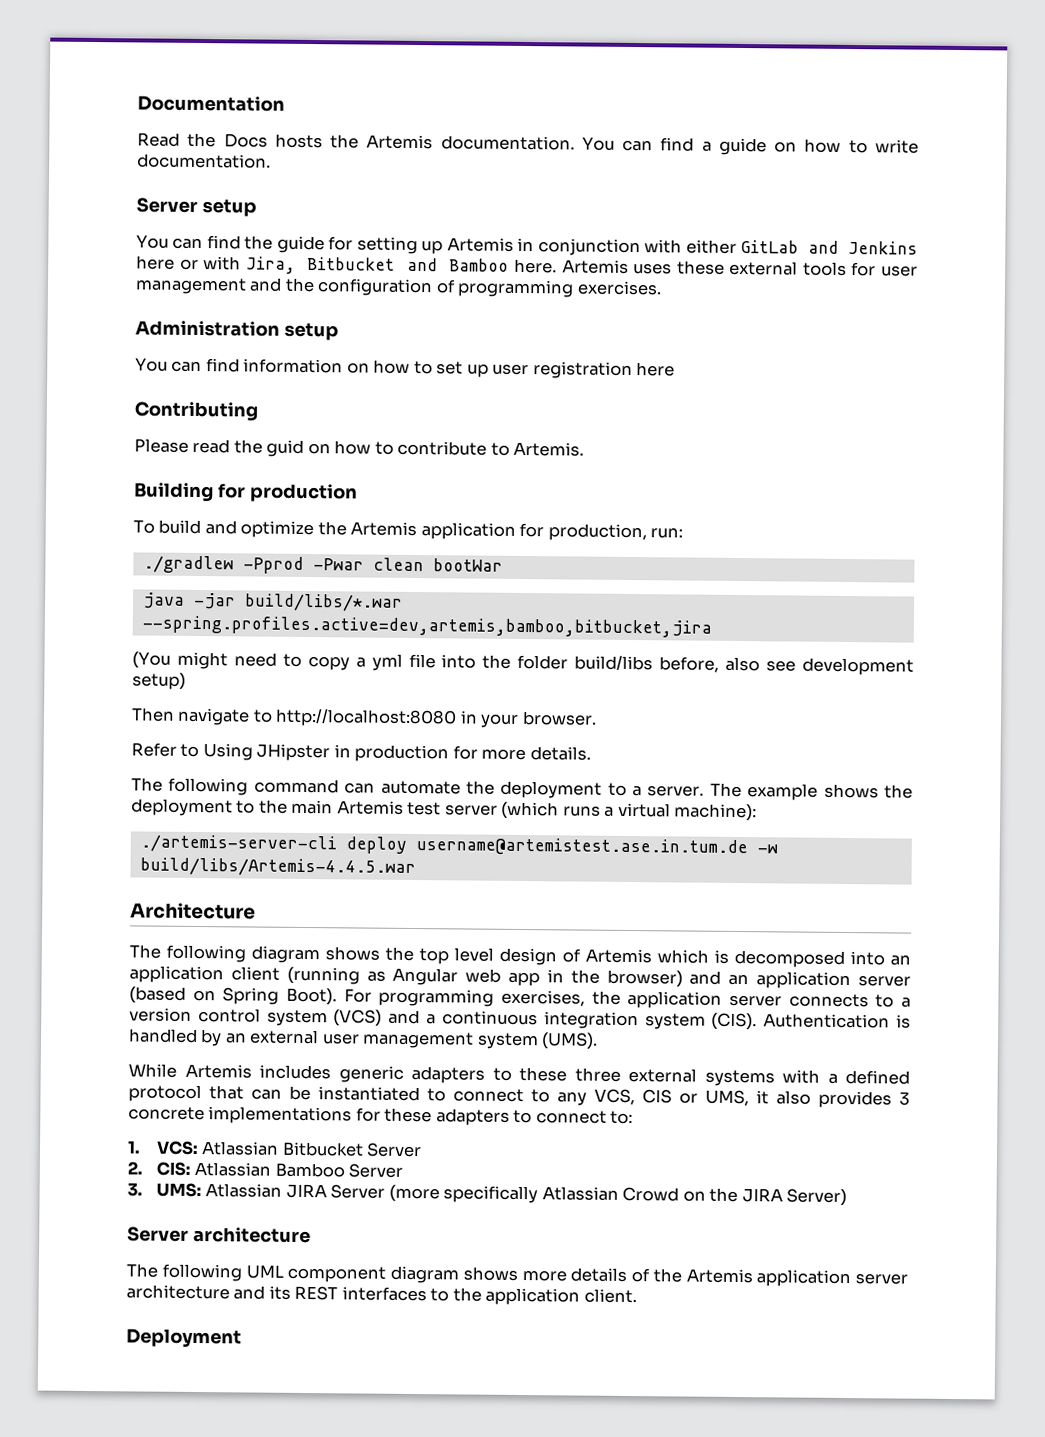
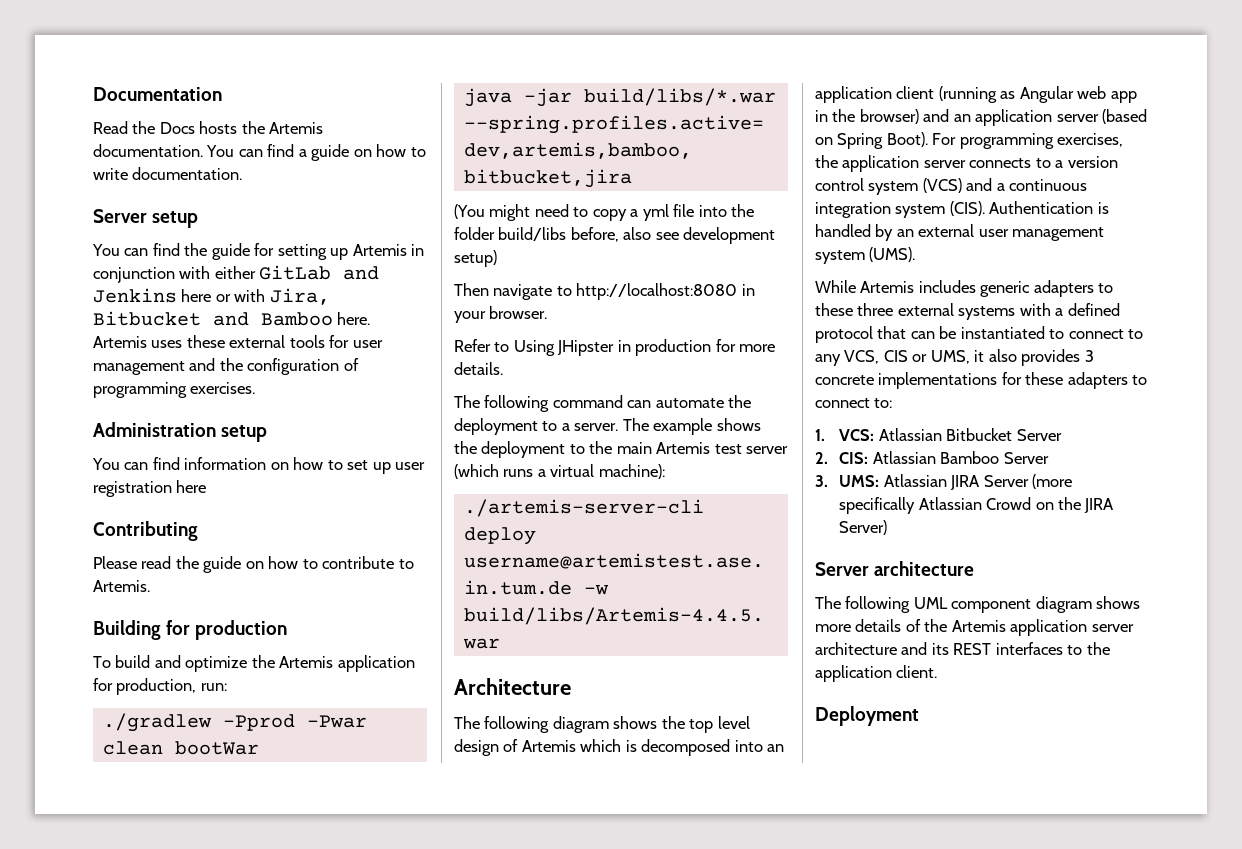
- Please read the guid on how to contribute to Artemis.
+ Please read the guide on how to contribute to Artemis.

